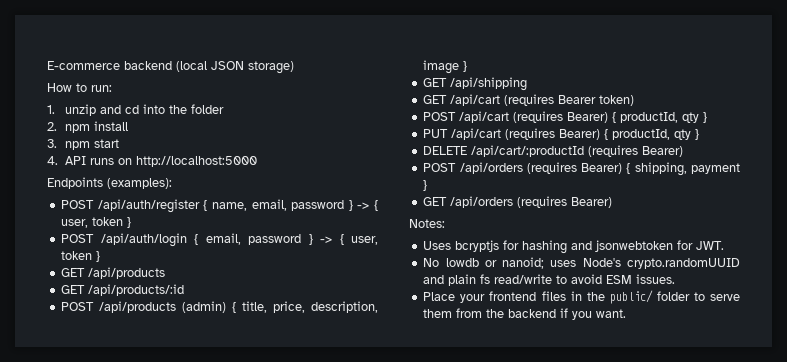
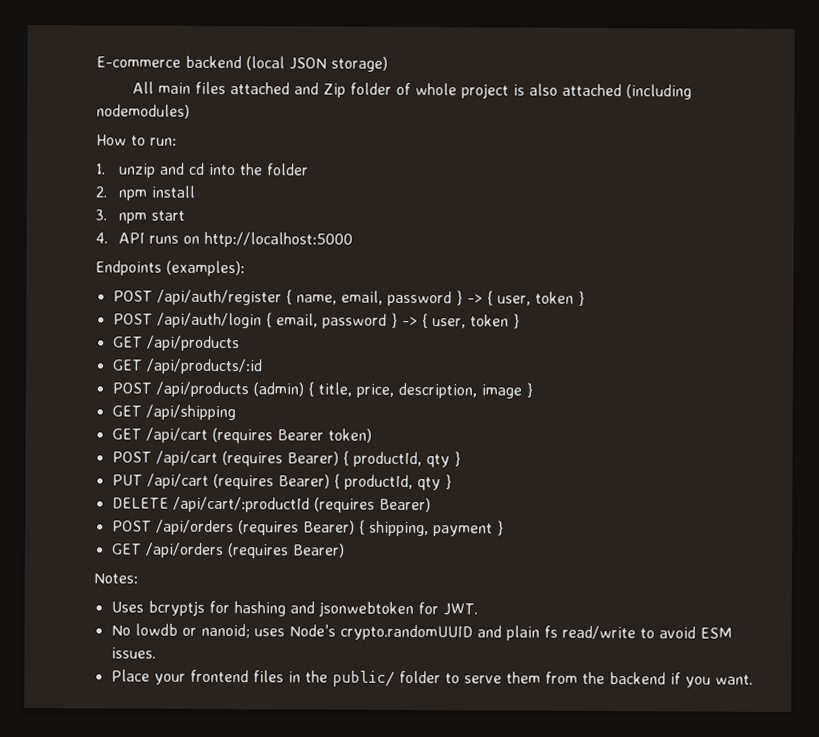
+ All main files attached and Zip folder of whole project is also attached (including nodemodules)

